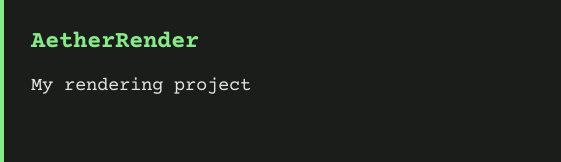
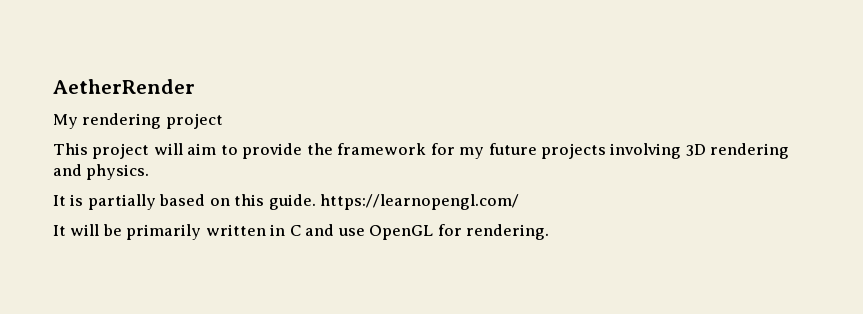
+ This project will aim to provide the framework for my future projects involving 3D rendering and physics.
+ It is partially based on this guide. https://learnopengl.com/
+ It will be primarily written in C and use OpenGL for rendering.

